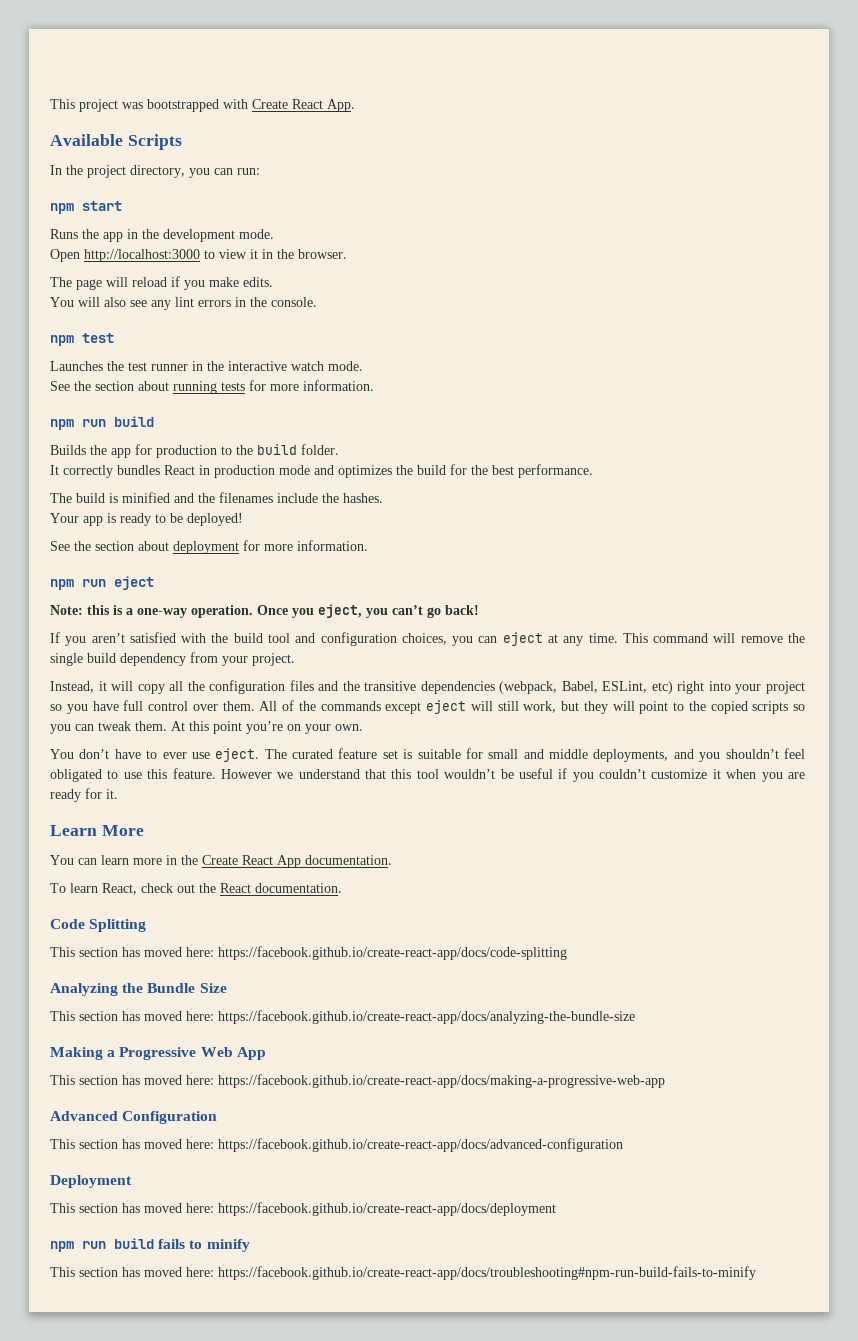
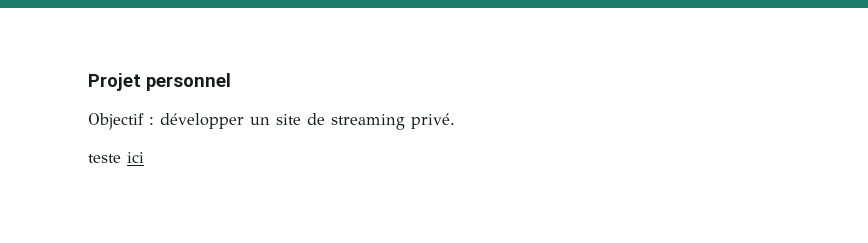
- This project was bootstrapped with Create React App.
- Available Scripts
- In the project directory, you can run:
- npm start
- Runs the app in the development mode.
- Open http://localhost:3000 to view it in the browser.
- The page will reload if you make edits.
- You will also see any lint errors in the console.
- npm test
- Launches the test runner in the interactive watch mode.
- See the section about running tests for more information.
- npm run build
- Builds the app for production to the build folder.
- It correctly bundles React in production mode and optimizes the build for the best performance.
- The build is minified and the filenames include the hashes.
- Your app is ready to be deployed!
- See the section about deployment for more information.
- npm run eject
- Note: this is a one-way operation. Once you eject, you can’t go back!
- If you aren’t satisfied with the build tool and configuration choices, you can eject at any time. This command will remove the single build dependency from your project.
- Instead, it will copy all the configuration files and the transitive dependencies (webpack, Babel, ESLint, etc) right into your project so you have full control over them. All of the commands except eject will still work, but they will point to the copied scripts so you can tweak them. At this point you’re on your own.
- You don’t have to ever use eject. The curated feature set is suitable for small and middle deployments, and you shouldn’t feel obligated to use this feature. However we understand that this tool wouldn’t be useful if you couldn’t customize it when you are ready for it.
- Learn More
- You can learn more in the Create React App documentation.
- To learn React, check out the React documentation.
- Code Splitting
- This section has moved here: https://facebook.github.io/create-react-app/docs/code-splitting
- Analyzing the Bundle Size
- This section has moved here: https://facebook.github.io/create-react-app/docs/analyzing-the-bundle-size
- Making a Progressive Web App
- This section has moved here: https://facebook.github.io/create-react-app/docs/making-a-progressive-web-app
- Advanced Configuration
- This section has moved here: https://facebook.github.io/create-react-app/docs/advanced-configuration
- Deployment
- This section has moved here: https://facebook.github.io/create-react-app/docs/deployment
- npm run build fails to minify
- This section has moved here: https://facebook.github.io/create-react-app/docs/troubleshooting#npm-run-build-fails-to-minify
+ Projet personnel
+ Objectif : développer un site de streaming privé.
+ teste ici

